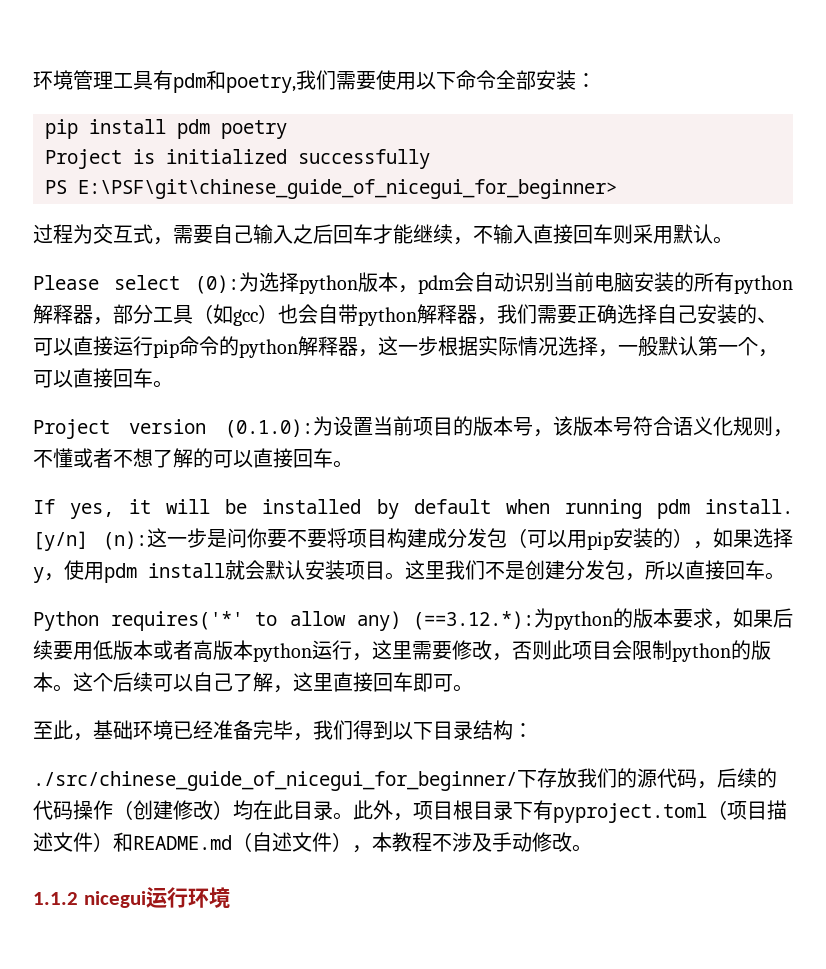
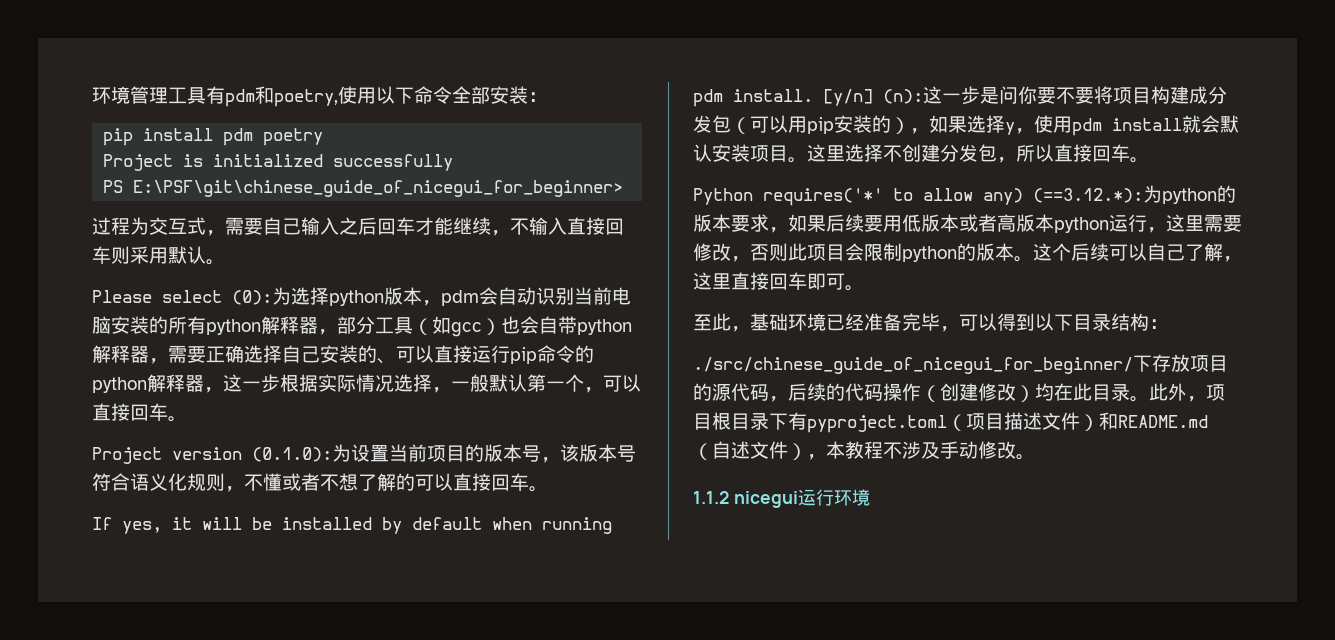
- 环境管理工具有pdm和poetry,我们需要使用以下命令全部安装：
+ 环境管理工具有pdm和poetry,使用以下命令全部安装：
- Please select (0):为选择python版本，pdm会自动识别当前电脑安装的所有python解释器，部分工具（如gcc）也会自带python解释器，我们需要正确选择自己安装的、可以直接运行pip命令的python解释器，这一步根据实际情况选择，一般默认第一个，可以直接回车。
+ Please select (0):为选择python版本，pdm会自动识别当前电脑安装的所有python解释器，部分工具（如gcc）也会自带python解释器，需要正确选择自己安装的、可以直接运行pip命令的python解释器，这一步根据实际情况选择，一般默认第一个，可以直接回车。
- 这里我们不是创建分发包，所以直接回车。
+ 这里选择不创建分发包，所以直接回车。
- 至此，基础环境已经准备完毕，我们得到以下目录结构：
+ 至此，基础环境已经准备完毕，可以得到以下目录结构：
- ./src/chinese_guide_of_nicegui_for_beginner/下存放我们的源代码，后续的代码操作（创建修改）均在此目录。
+ ./src/chinese_guide_of_nicegui_for_beginner/下存放项目的源代码，后续的代码操作（创建修改）均在此目录。

